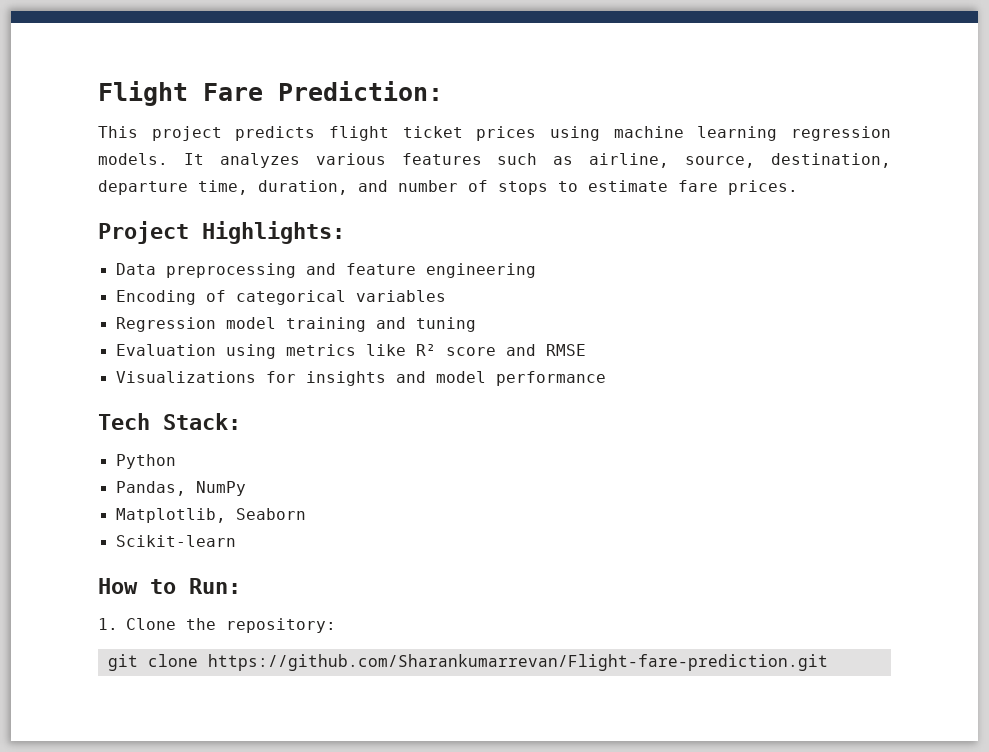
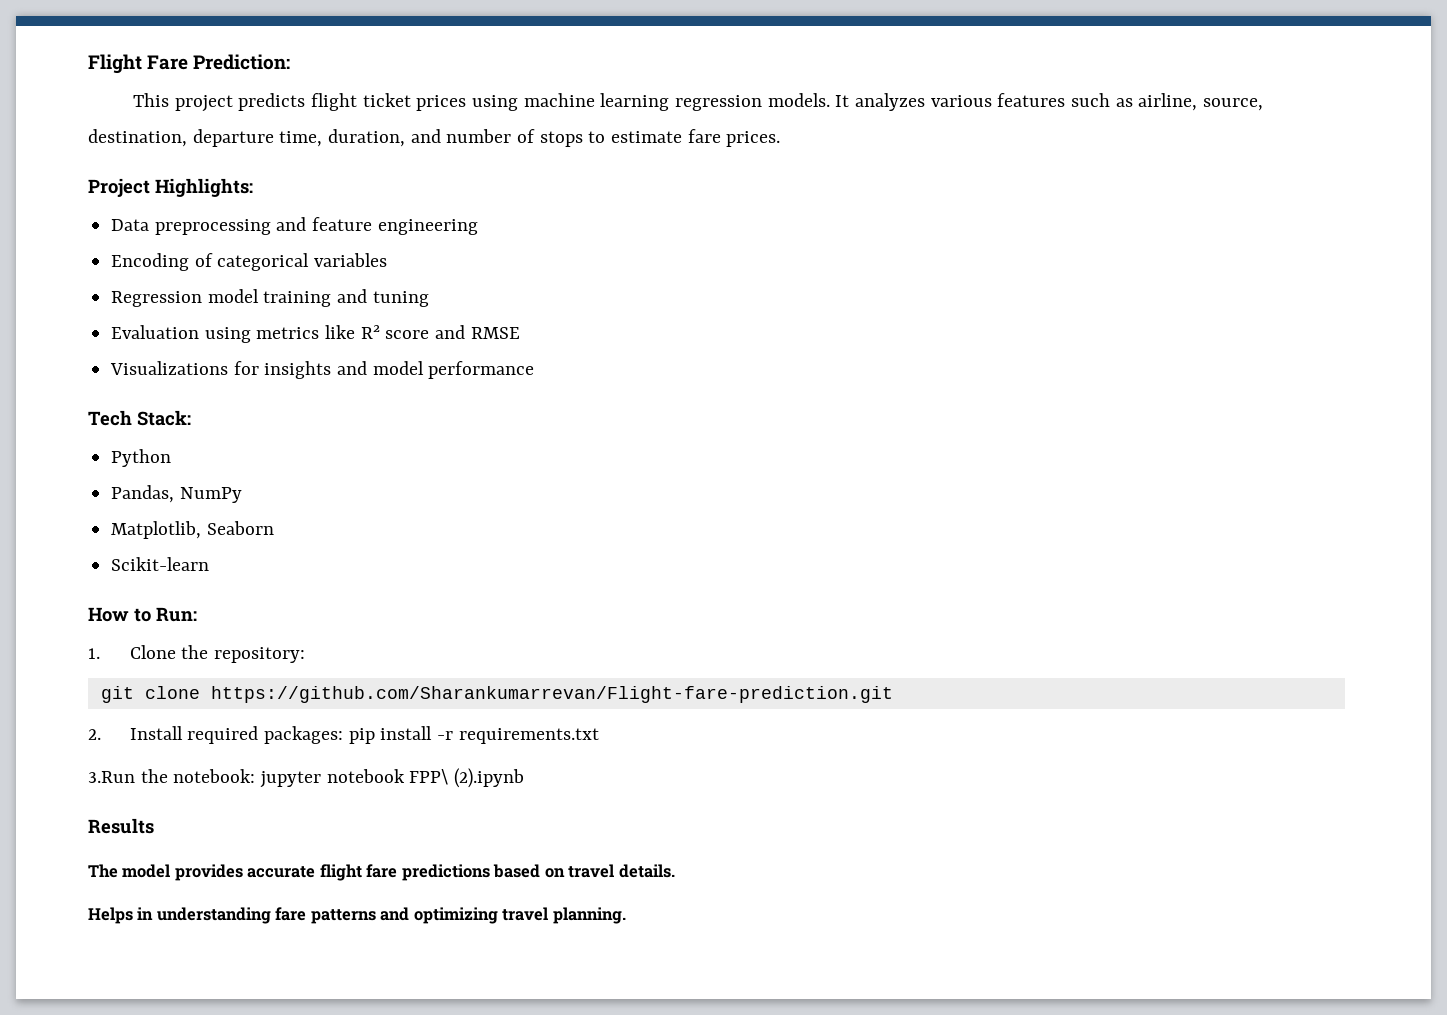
+ 2. Install required packages: pip install -r requirements.txt
+ 3.Run the notebook: jupyter notebook FPP\ (2).ipynb
+ Results
+ The model provides accurate flight fare predictions based on travel details.
+ Helps in understanding fare patterns and optimizing travel planning.

